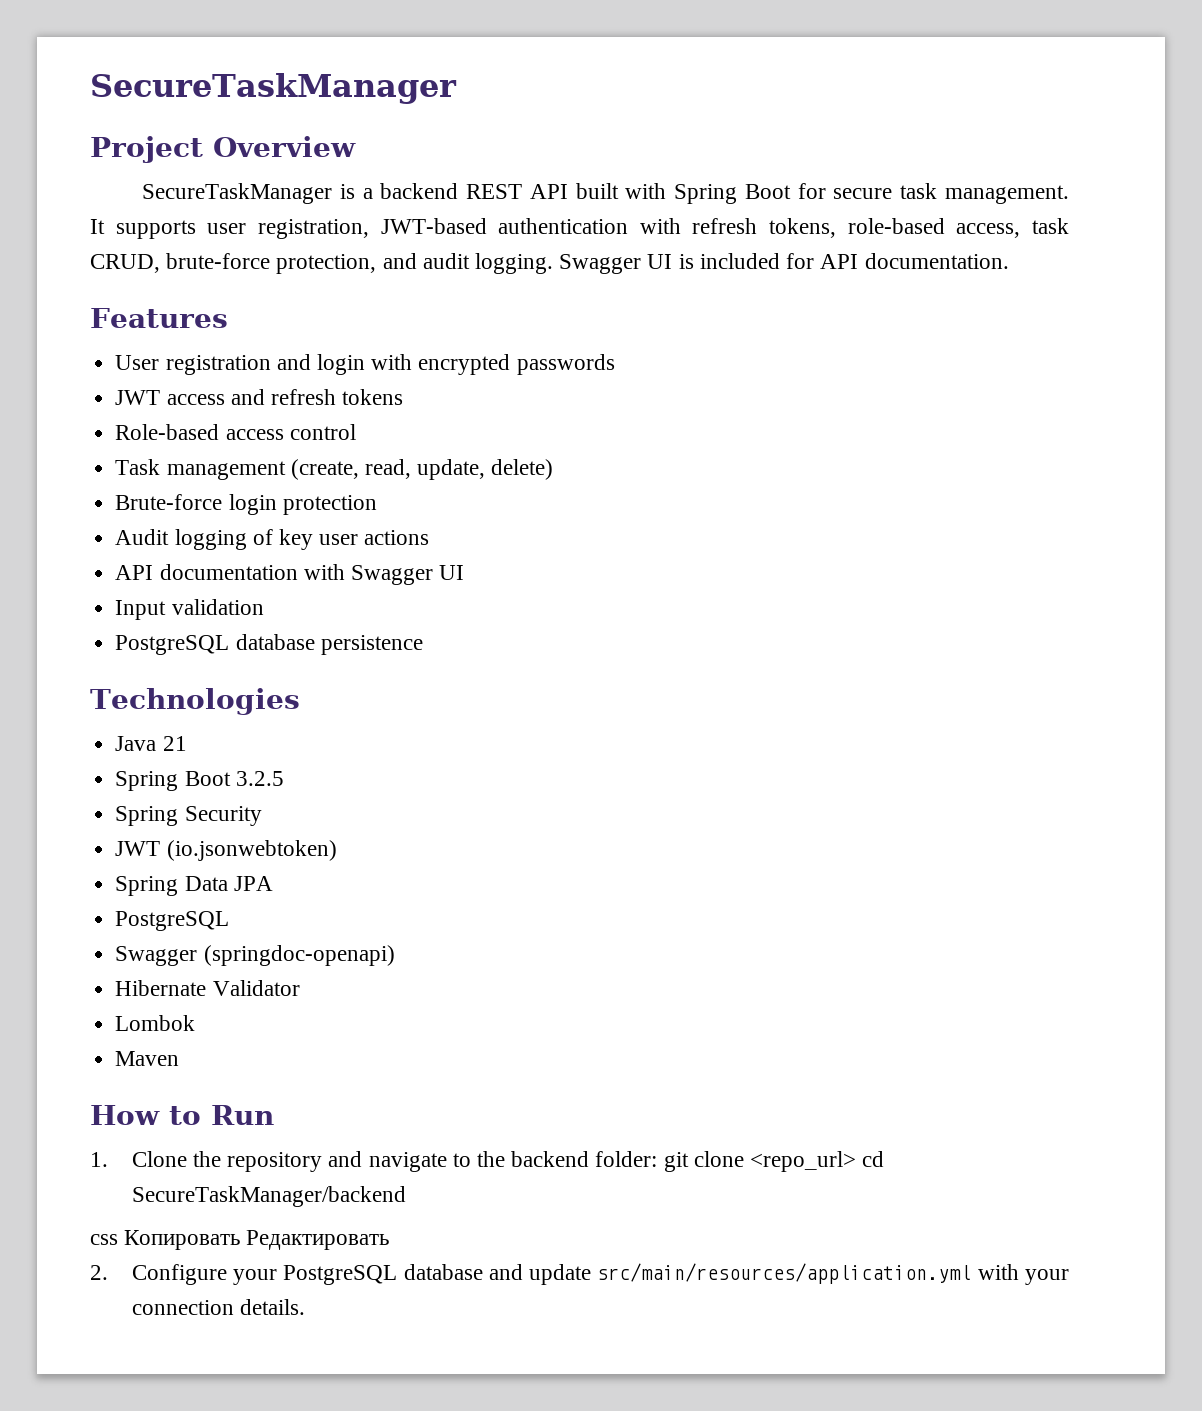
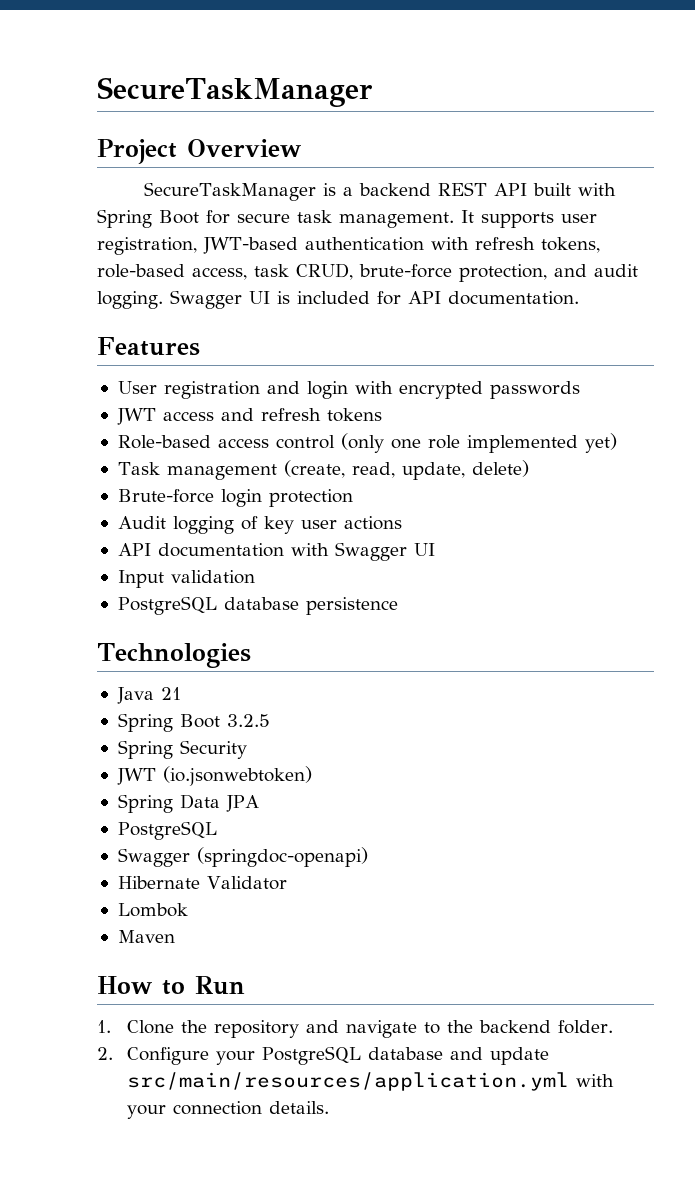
- Role-based access control
+ Role-based access control (only one role implemented yet)
- 1. Clone the repository and navigate to the backend folder: git clone <repo_url> cd SecureTaskManager/backend
- css Копировать Редактировать
+ 1. Clone the repository and navigate to the backend folder.

